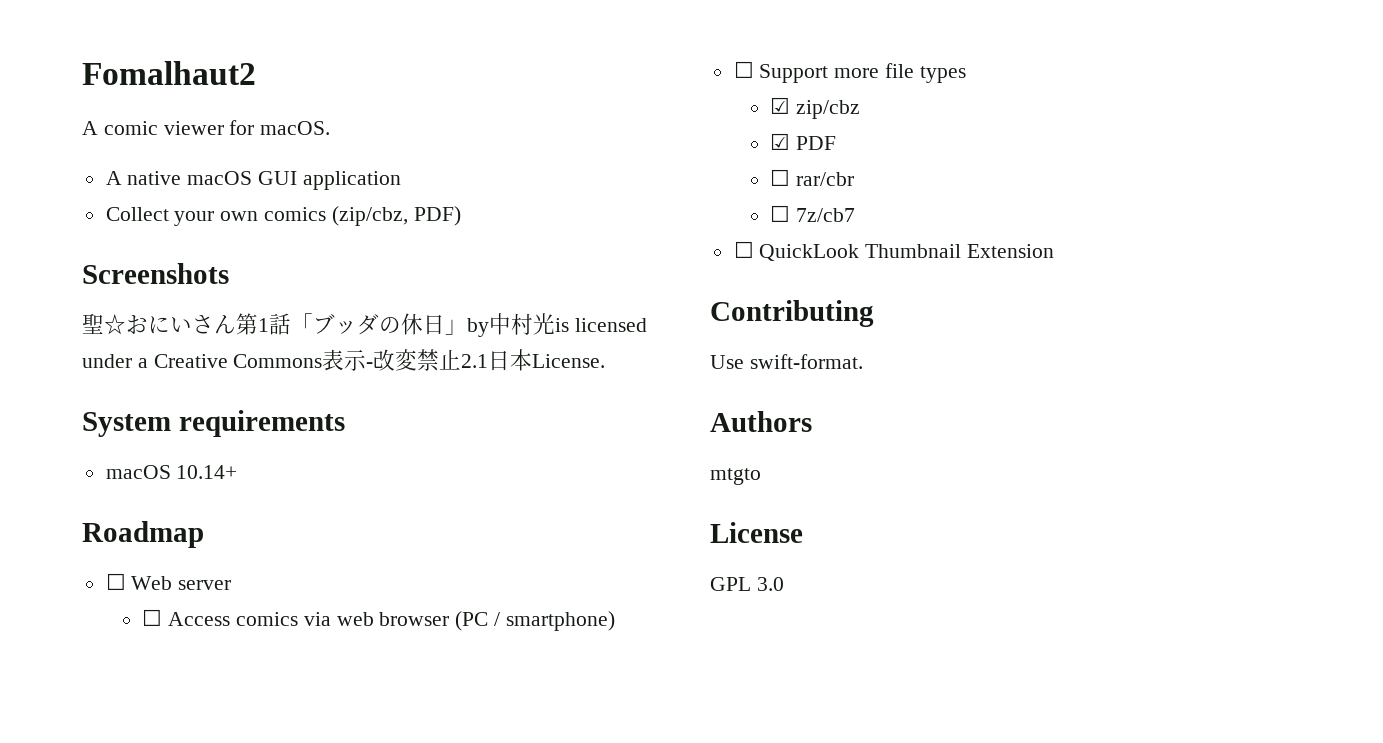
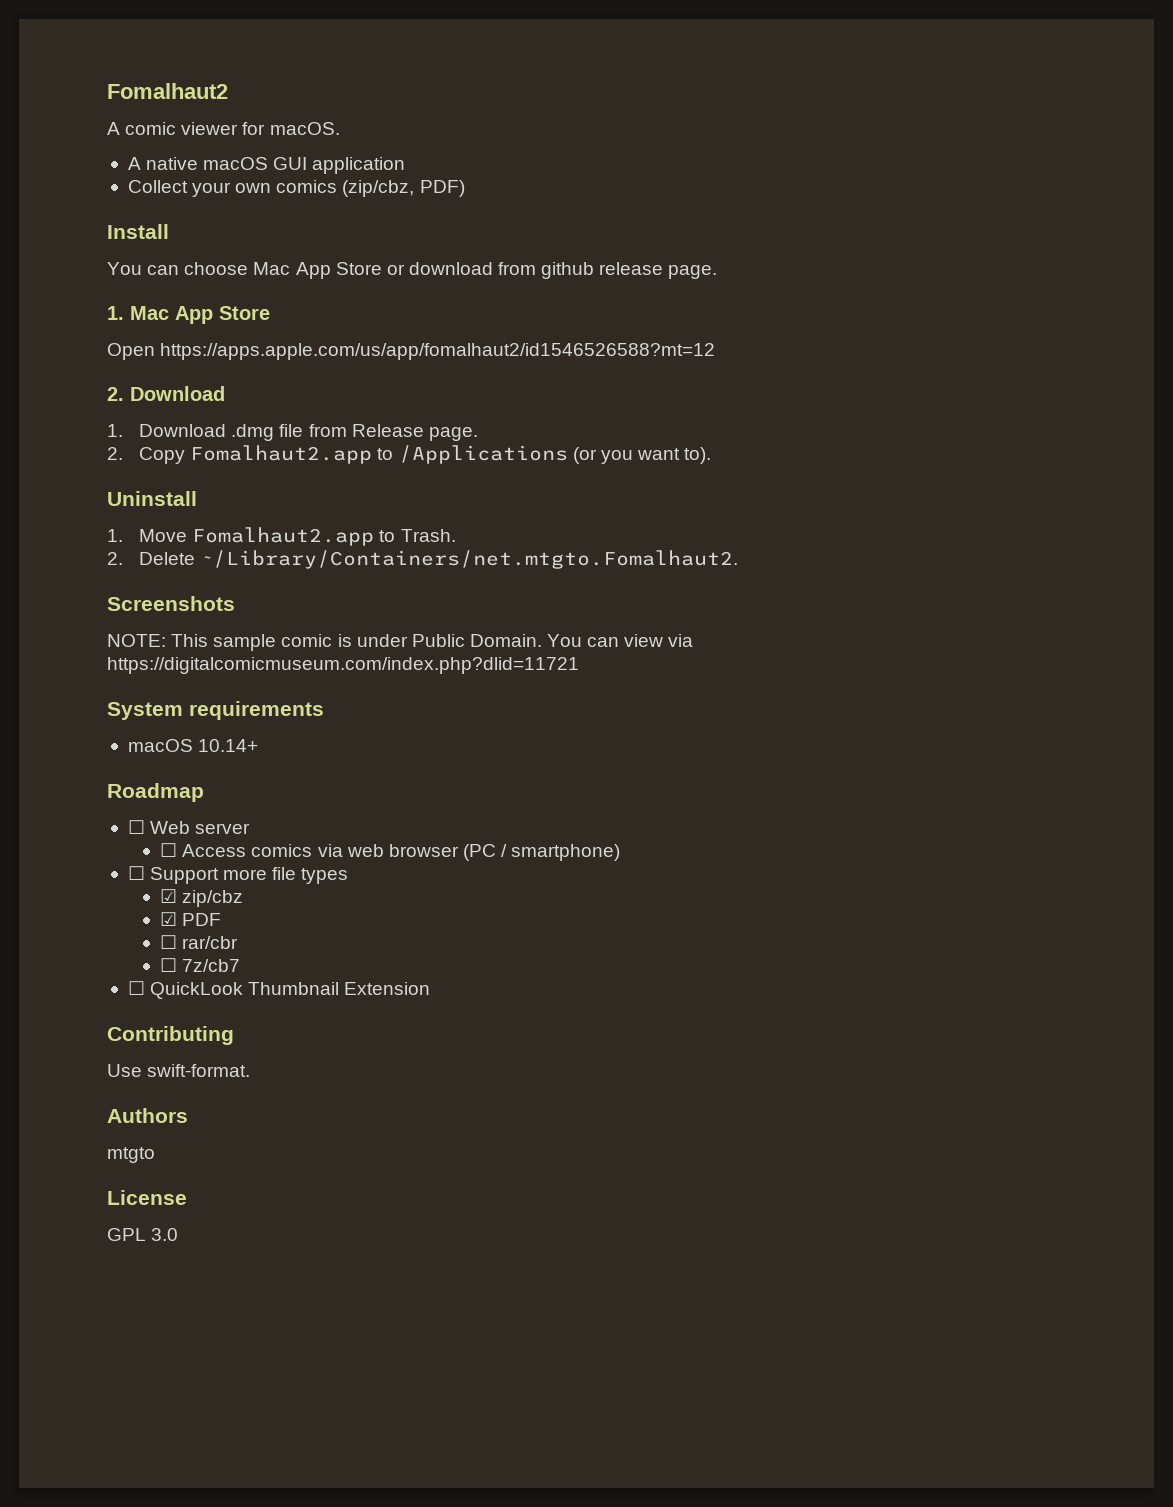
+ Install
+ You can choose Mac App Store or download from github release page.
+ 1. Mac App Store
+ Open https://apps.apple.com/us/app/fomalhaut2/id1546526588?mt=12
+ 2. Download
+ 1. Download .dmg file from Release page.
+ 2. Copy Fomalhaut2.app to /Applications (or you want to).
+ Uninstall
+ 1. Move Fomalhaut2.app to Trash.
+ 2. Delete ~/Library/Containers/net.mtgto.Fomalhaut2.
  Screenshots
- 聖☆おにいさん第1話「ブッダの休日」by中村光is licensed under a Creative Commons表示-改変禁止2.1日本License.
+ NOTE: This sample comic is under Public Domain. You can view via https://digitalcomicmuseum.com/index.php?dlid=11721

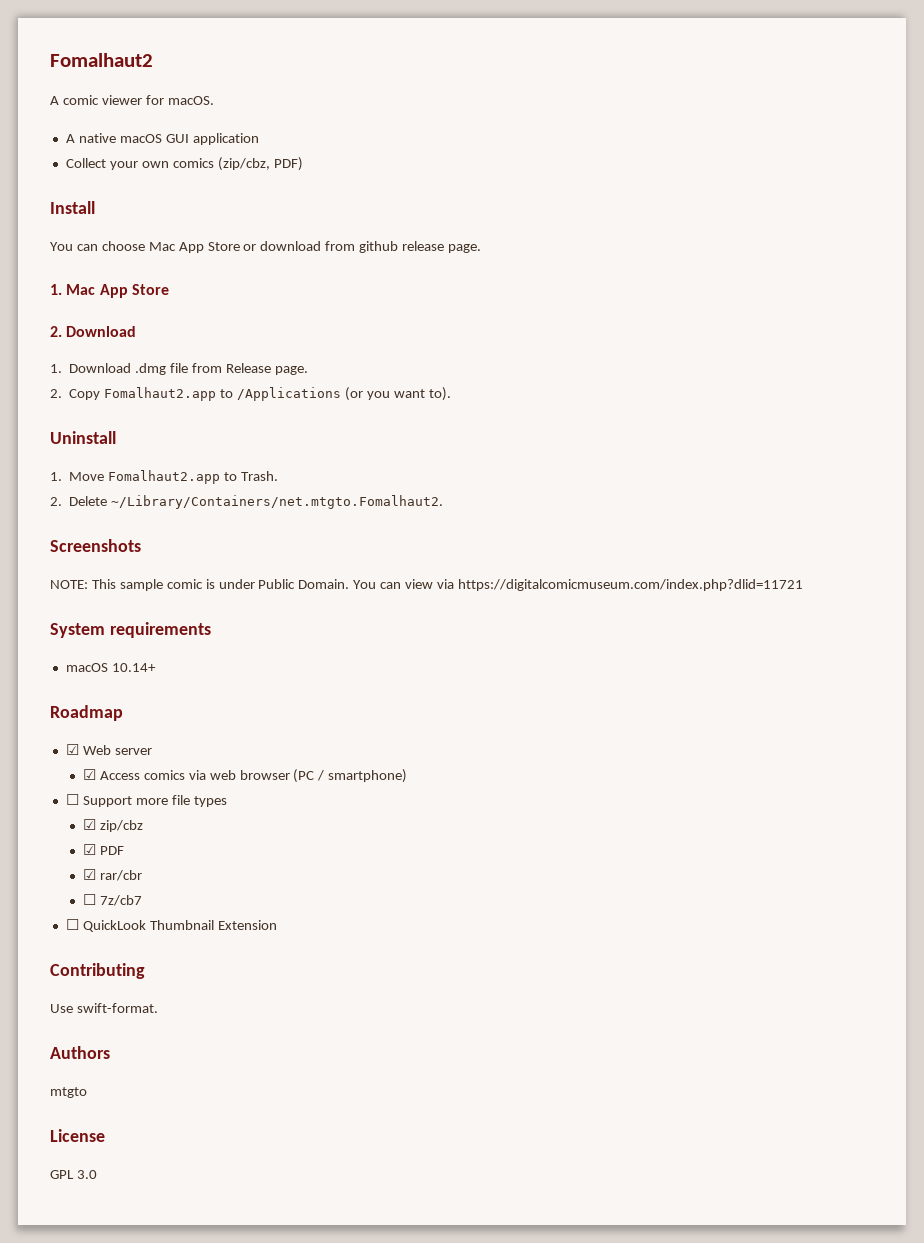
- Open https://apps.apple.com/us/app/fomalhaut2/id1546526588?mt=12
- ☐ Web server
+ ☑ Web server
- ☐ Access comics via web browser (PC / smartphone)
+ ☑ Access comics via web browser (PC / smartphone)
- ☐ rar/cbr
+ ☑ rar/cbr

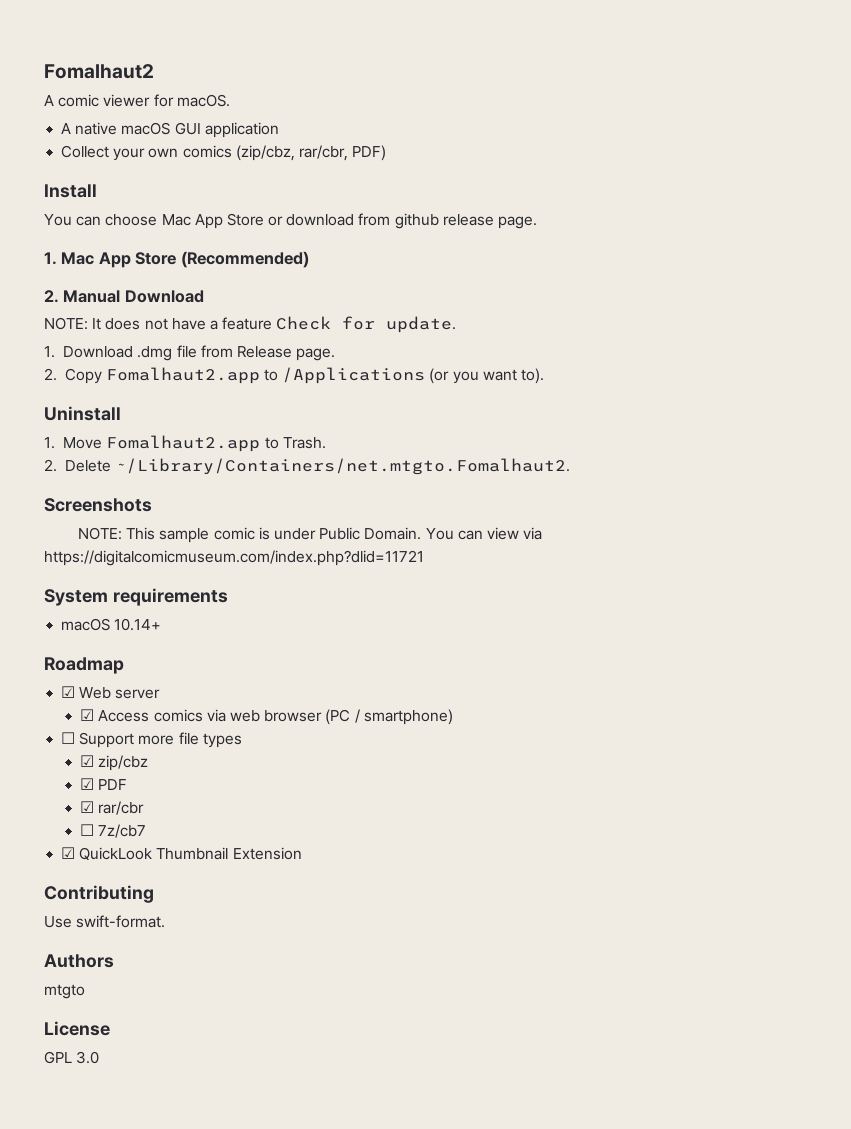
- Collect your own comics (zip/cbz, PDF)
+ Collect your own comics (zip/cbz, rar/cbr, PDF)
- 1. Mac App Store
- 2. Download
+ 1. Mac App Store (Recommended)
+ 2. Manual Download
+ NOTE: It does not have a feature Check for update.
- ☐ QuickLook Thumbnail Extension
+ ☑ QuickLook Thumbnail Extension

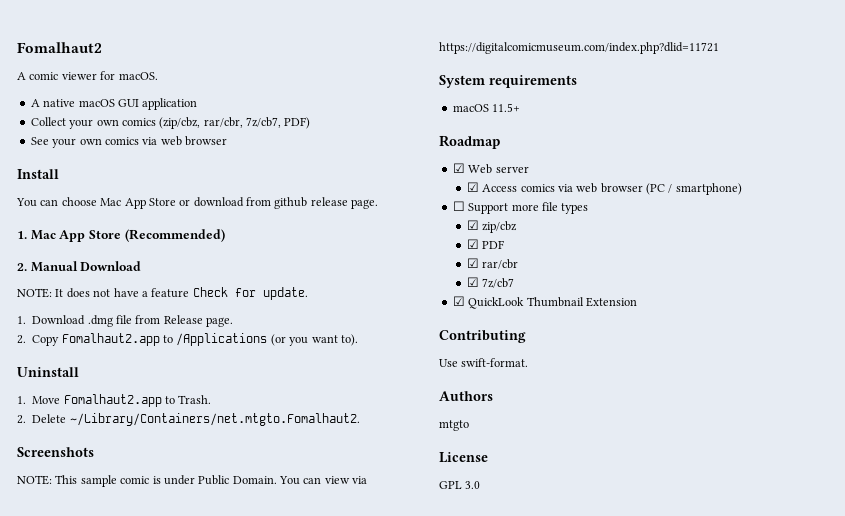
- Collect your own comics (zip/cbz, rar/cbr, PDF)
+ Collect your own comics (zip/cbz, rar/cbr, 7z/cb7, PDF)
+ See your own comics via web browser
- macOS 10.14+
+ macOS 11.5+
- ☐ 7z/cb7
+ ☑ 7z/cb7

